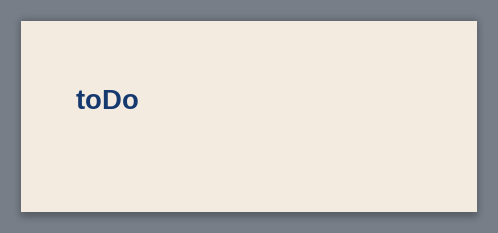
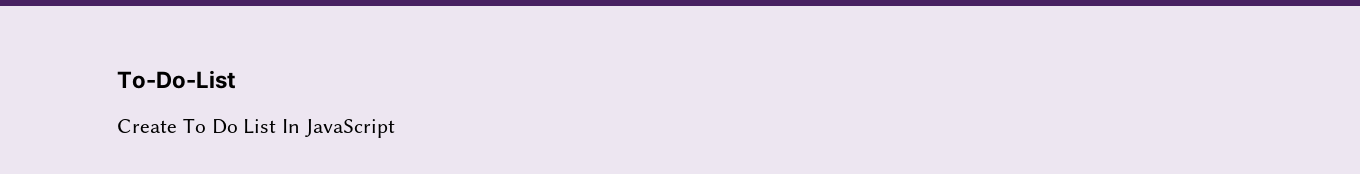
- toDo
+ To-Do-List
+ Create To Do List In JavaScript

